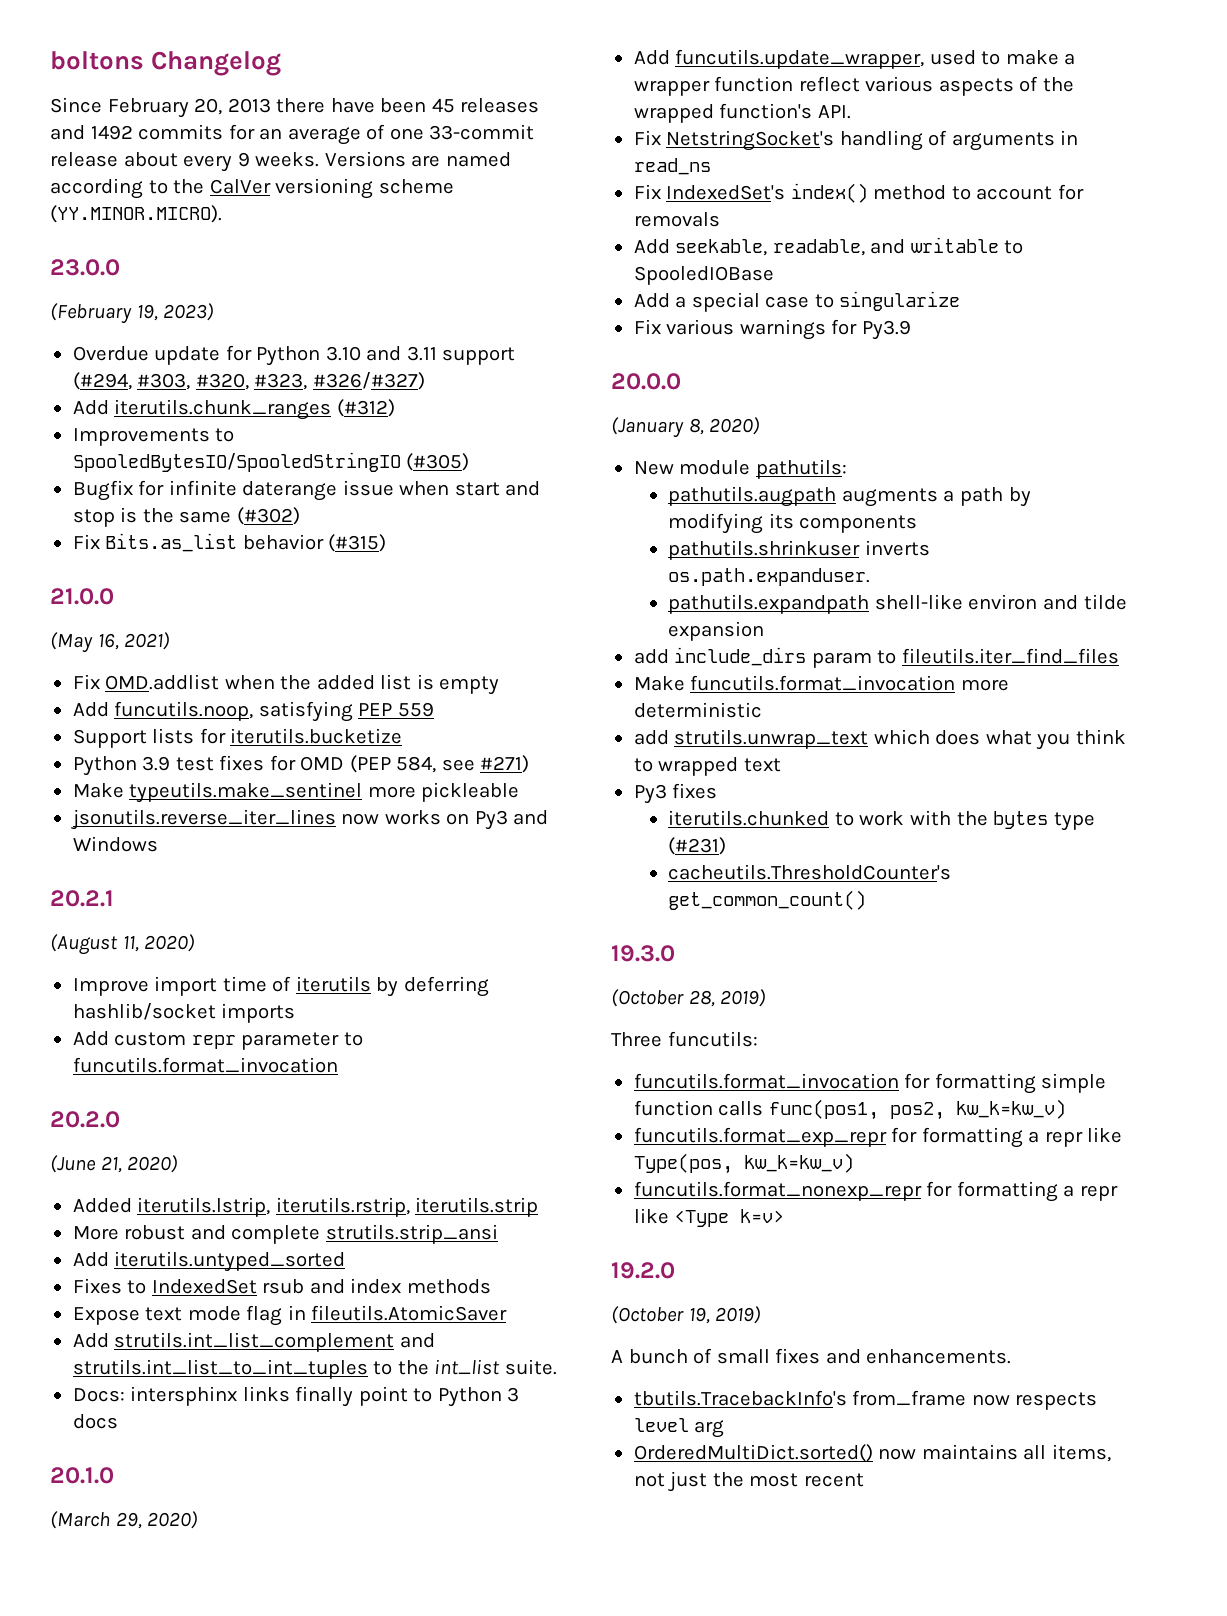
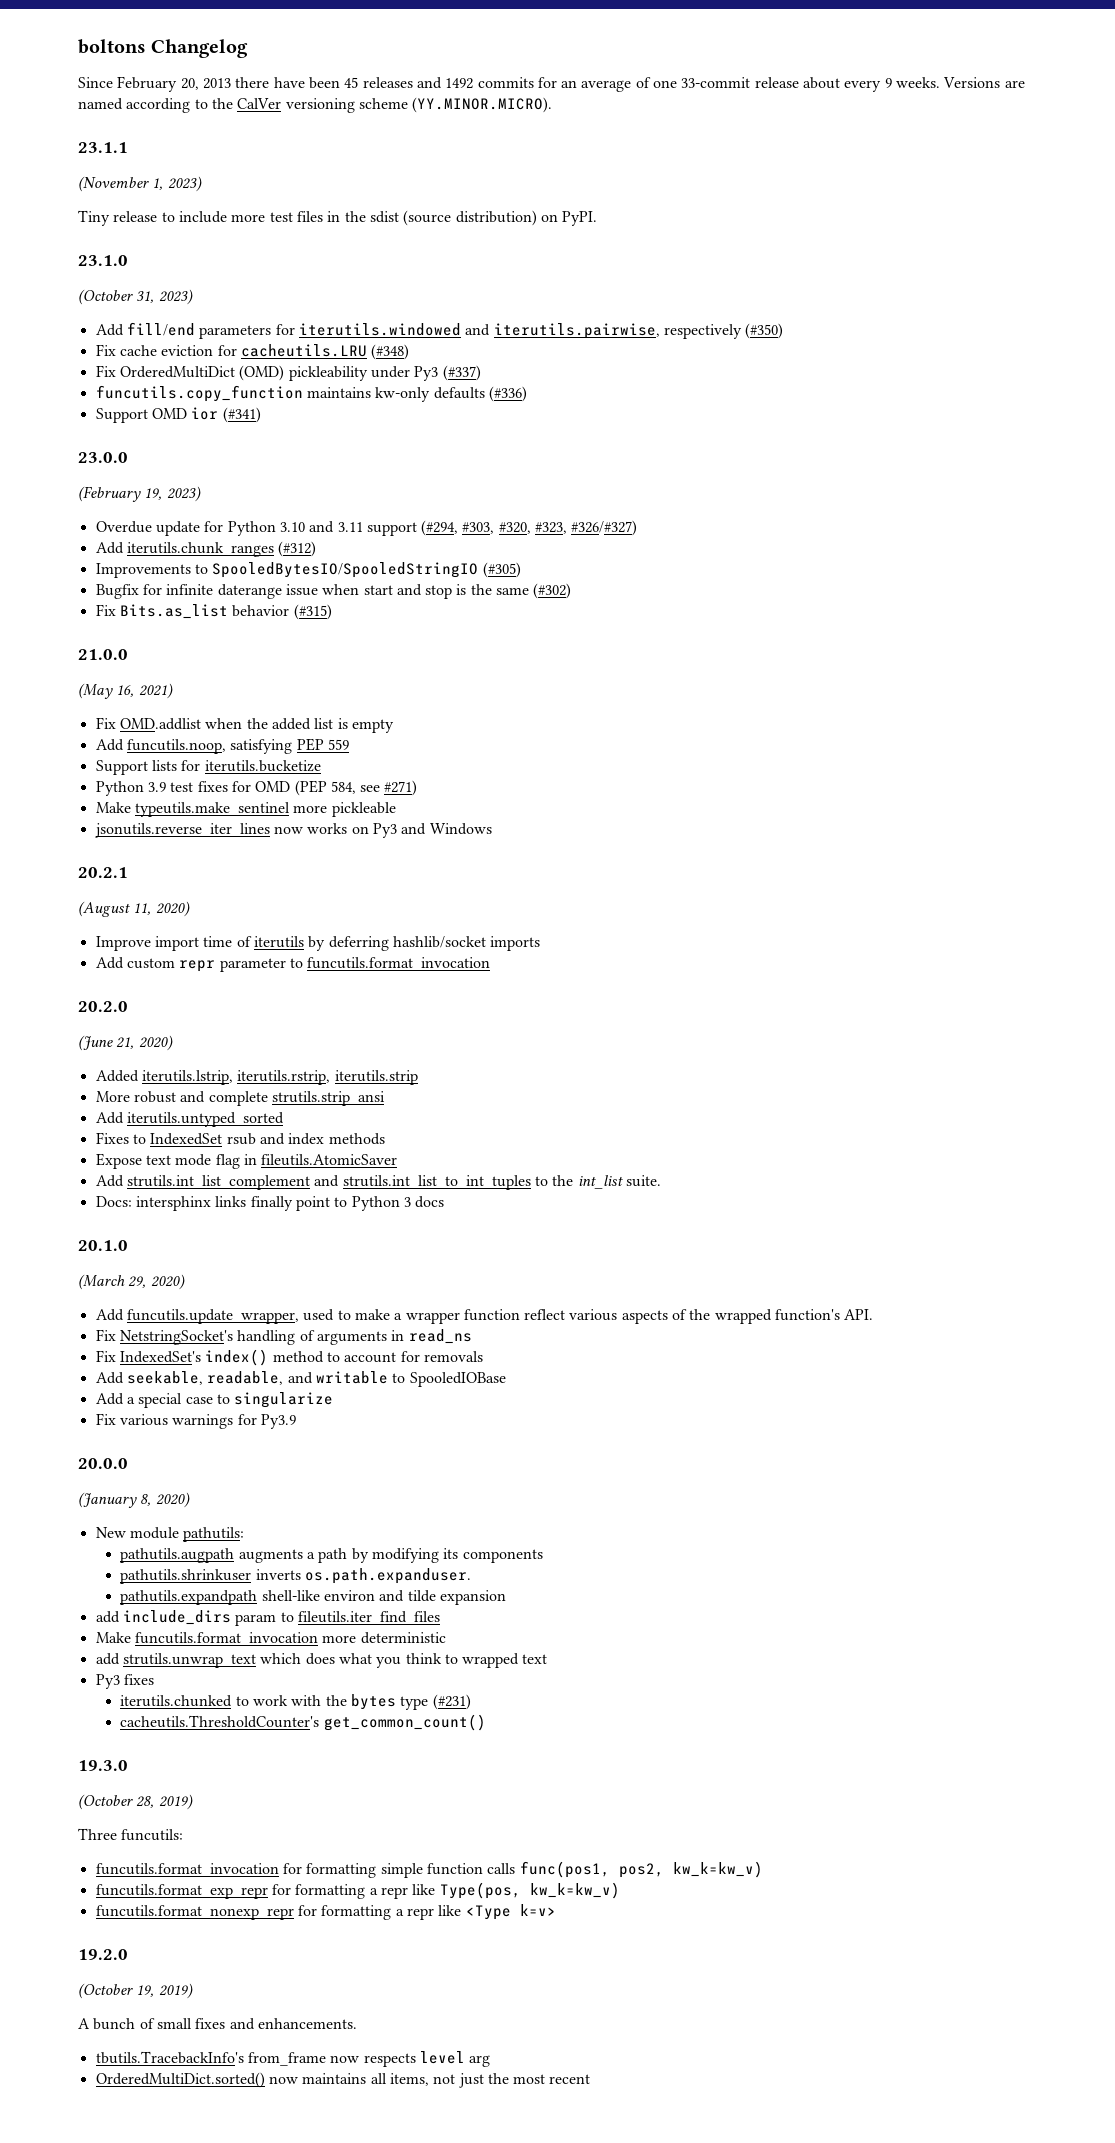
+ 23.1.1
+ (November 1, 2023)
+ Tiny release to include more test files in the sdist (source distribution) on PyPI.
+ 23.1.0
+ (October 31, 2023)
+ Add fill/end parameters for iterutils.windowed and iterutils.pairwise, respectively (#350)
+ Fix cache eviction for cacheutils.LRU (#348)
+ Fix OrderedMultiDict (OMD) pickleability under Py3 (#337)
+ funcutils.copy_function maintains kw-only defaults (#336)
+ Support OMD ior (#341)

